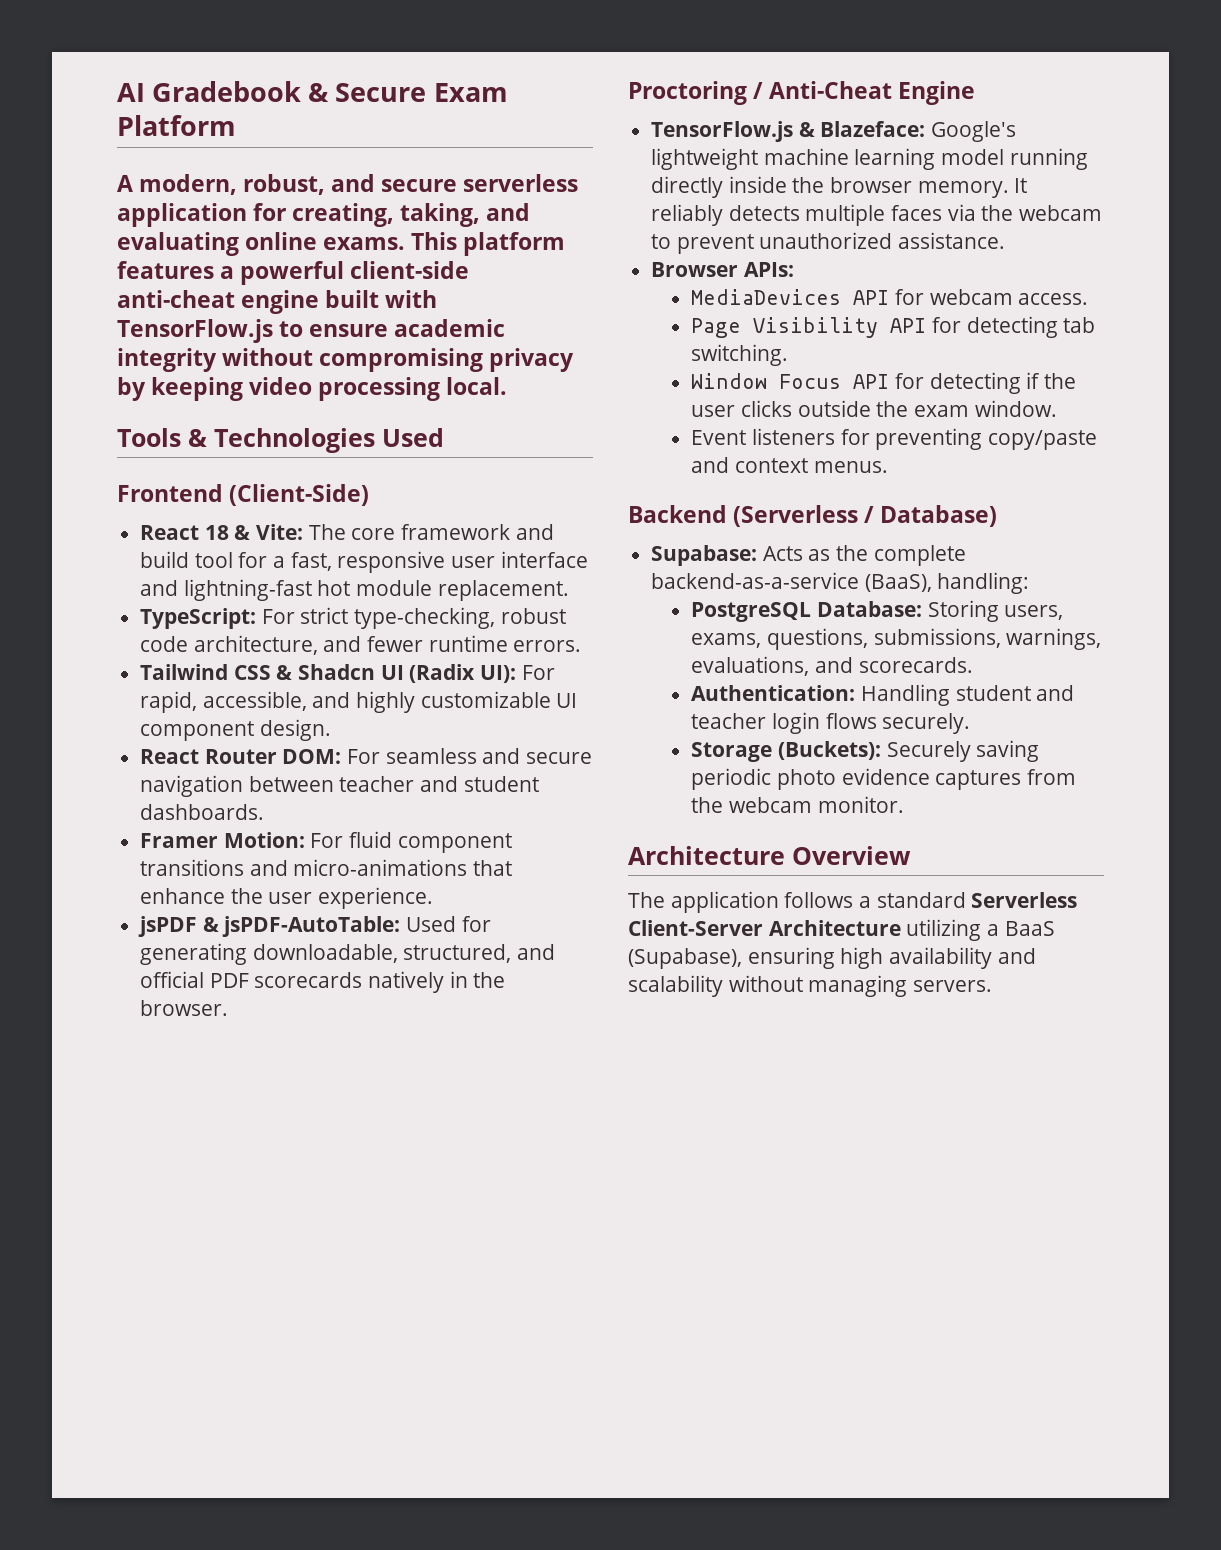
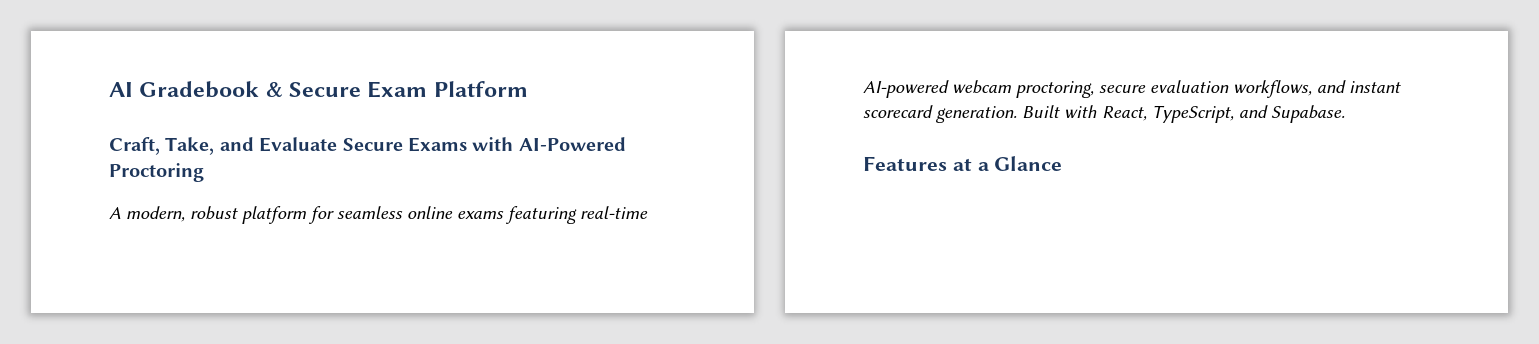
- A modern, robust, and secure serverless application for creating, taking, and evaluating online exams. This platform features a powerful client-side anti-cheat engine built with TensorFlow.js to ensure academic integrity without compromising privacy by keeping video processing local.
- Tools & Technologies Used
- Frontend (Client-Side)
- React 18 & Vite: The core framework and build tool for a fast, responsive user interface and lightning-fast hot module replacement.
- TypeScript: For strict type-checking, robust code architecture, and fewer runtime errors.
- Tailwind CSS & Shadcn UI (Radix UI): For rapid, accessible, and highly customizable UI component design.
- React Router DOM: For seamless and secure navigation between teacher and student dashboards.
- Framer Motion: For fluid component transitions and micro-animations that enhance the user experience.
- jsPDF & jsPDF-AutoTable: Used for generating downloadable, structured, and official PDF scorecards natively in the browser.
- Proctoring / Anti-Cheat Engine
- TensorFlow.js & Blazeface: Google's lightweight machine learning model running directly inside the browser memory. It reliably detects multiple faces via the webcam to prevent unauthorized assistance.
- Browser APIs:
- MediaDevices API for webcam access.
- Page Visibility API for detecting tab switching.
- Window Focus API for detecting if the user clicks outside the exam window.
- Event listeners for preventing copy/paste and context menus.
- Backend (Serverless / Database)
- Supabase: Acts as the complete backend-as-a-service (BaaS), handling:
- PostgreSQL Database: Storing users, exams, questions, submissions, warnings, evaluations, and scorecards.
- Authentication: Handling student and teacher login flows securely.
- Storage (Buckets): Securely saving periodic photo evidence captures from the webcam monitor.
- Architecture Overview
- The application follows a standard Serverless Client-Server Architecture utilizing a BaaS (Supabase), ensuring high availability and scalability without managing servers.
+ Craft, Take, and Evaluate Secure Exams with AI-Powered Proctoring
+ A modern, robust platform for seamless online exams featuring real-time AI-powered webcam proctoring, secure evaluation workflows, and instant scorecard generation. Built with React, TypeScript, and Supabase.
+ Features at a Glance

